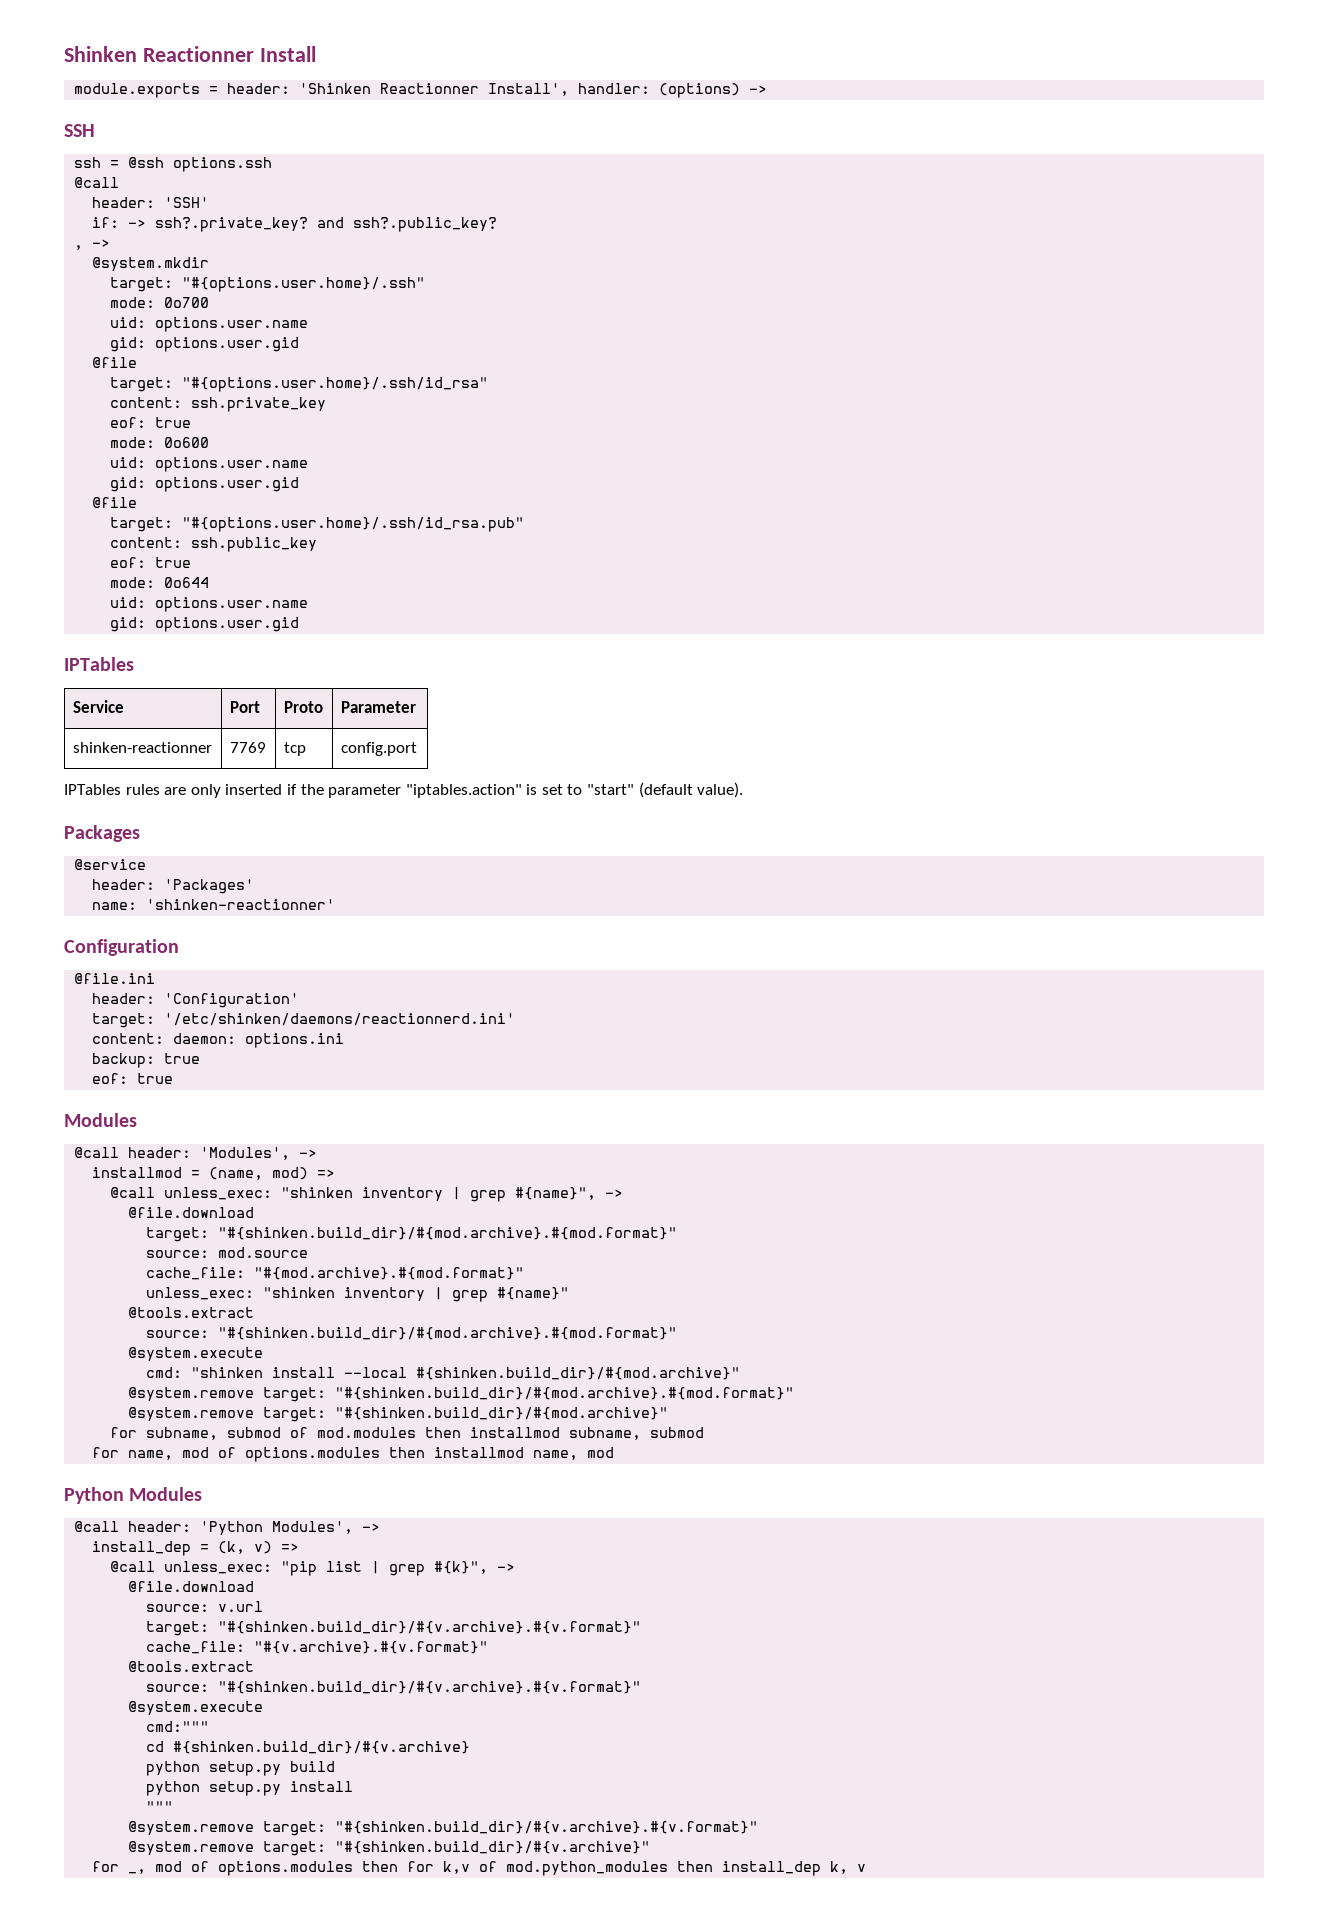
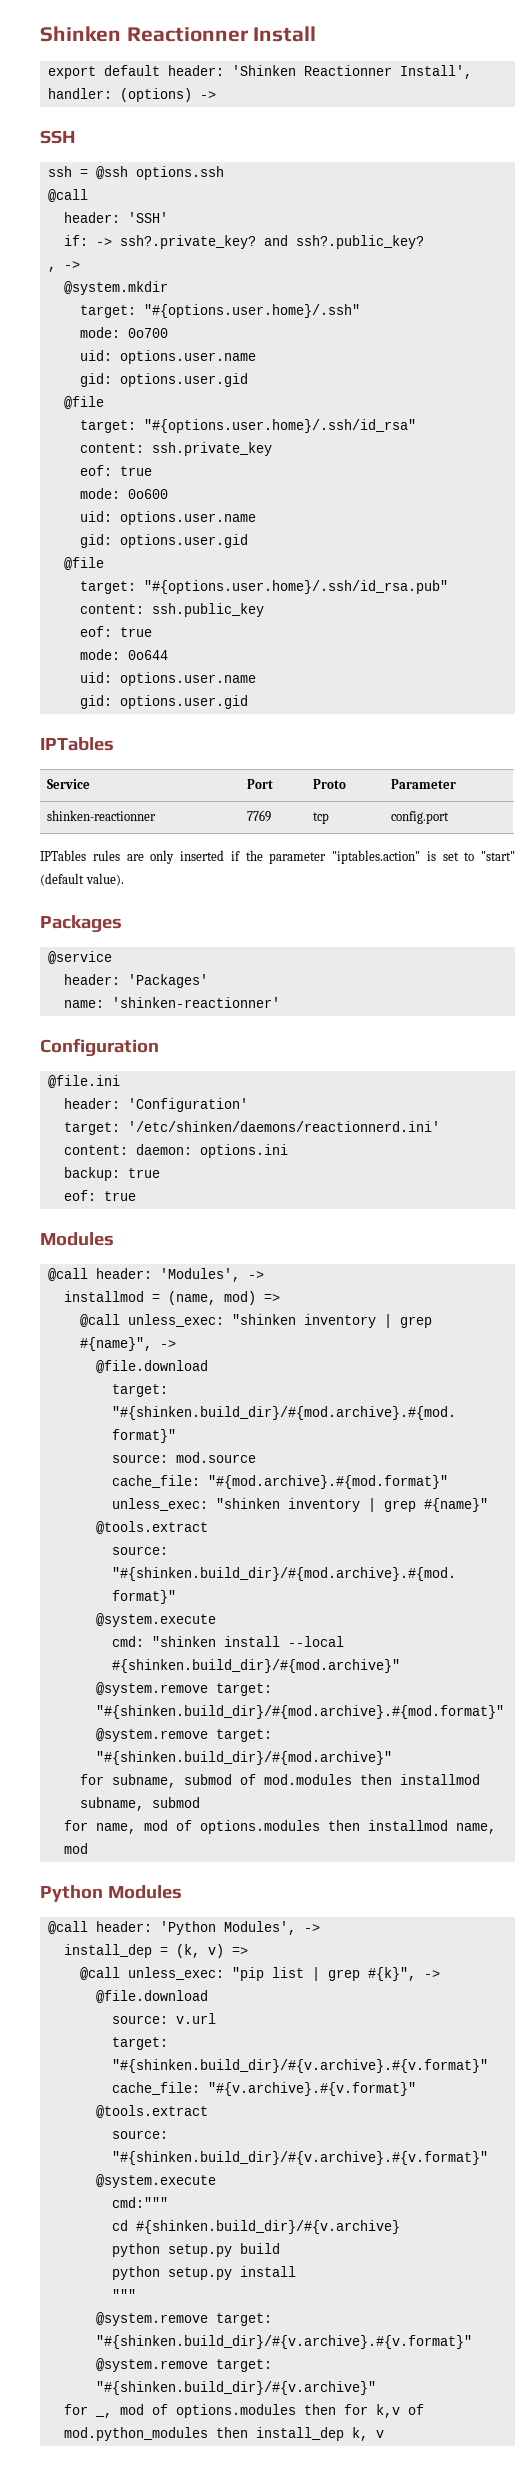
- module.exports = header: 'Shinken Reactionner Install', handler: (options) ->
+ export default header: 'Shinken Reactionner Install', handler: (options) ->

